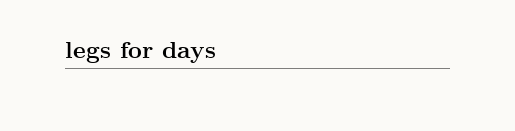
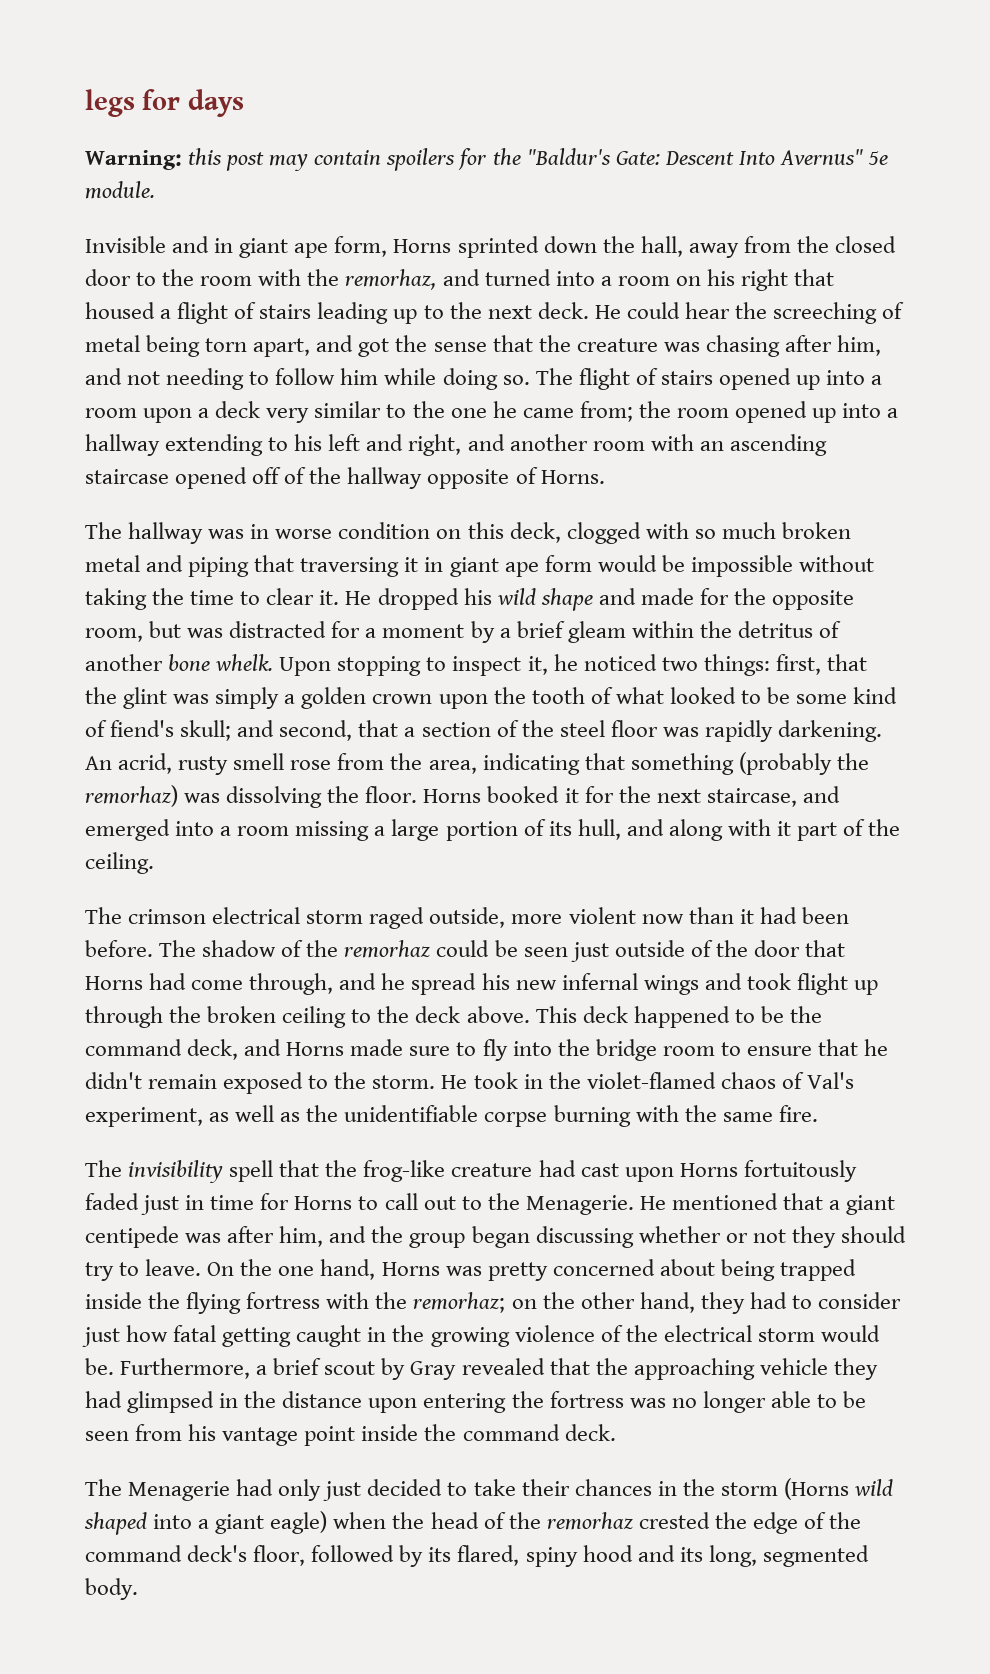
+ Warning: this post may contain spoilers for the "Baldur's Gate: Descent Into Avernus" 5e module.
+ Invisible and in giant ape form, Horns sprinted down the hall, away from the closed door to the room with the remorhaz, and turned into a room on his right that housed a flight of stairs leading up to the next deck. He could hear the screeching of metal being torn apart, and got the sense that the creature was chasing after him, and not needing to follow him while doing so. The flight of stairs opened up into a room upon a deck very similar to the one he came from; the room opened up into a hallway extending to his left and right, and another room with an ascending staircase opened off of the hallway opposite of Horns.
+ The hallway was in worse condition on this deck, clogged with so much broken metal and piping that traversing it in giant ape form would be impossible without taking the time to clear it. He dropped his wild shape and made for the opposite room, but was distracted for a moment by a brief gleam within the detritus of another bone whelk. Upon stopping to inspect it, he noticed two things: first, that the glint was simply a golden crown upon the tooth of what looked to be some kind of fiend's skull; and second, that a section of the steel floor was rapidly darkening. An acrid, rusty smell rose from the area, indicating that something (probably the remorhaz) was dissolving the floor. Horns booked it for the next staircase, and emerged into a room missing a large portion of its hull, and along with it part of the ceiling.
+ The crimson electrical storm raged outside, more violent now than it had been before. The shadow of the remorhaz could be seen just outside of the door that Horns had come through, and he spread his new infernal wings and took flight up through the broken ceiling to the deck above. This deck happened to be the command deck, and Horns made sure to fly into the bridge room to ensure that he didn't remain exposed to the storm. He took in the violet-flamed chaos of Val's experiment, as well as the unidentifiable corpse burning with the same fire.
+ The invisibility spell that the frog-like creature had cast upon Horns fortuitously faded just in time for Horns to call out to the Menagerie. He mentioned that a giant centipede was after him, and the group began discussing whether or not they should try to leave. On the one hand, Horns was pretty concerned about being trapped inside the flying fortress with the remorhaz; on the other hand, they had to consider just how fatal getting caught in the growing violence of the electrical storm would be. Furthermore, a brief scout by Gray revealed that the approaching vehicle they had glimpsed in the distance upon entering the fortress was no longer able to be seen from his vantage point inside the command deck.
+ The Menagerie had only just decided to take their chances in the storm (Horns wild shaped into a giant eagle) when the head of the remorhaz crested the edge of the command deck's floor, followed by its flared, spiny hood and its long, segmented body.

